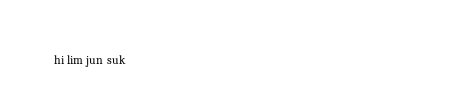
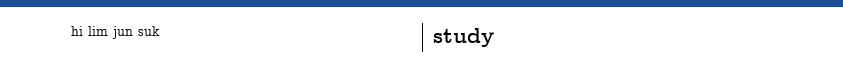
+ study

